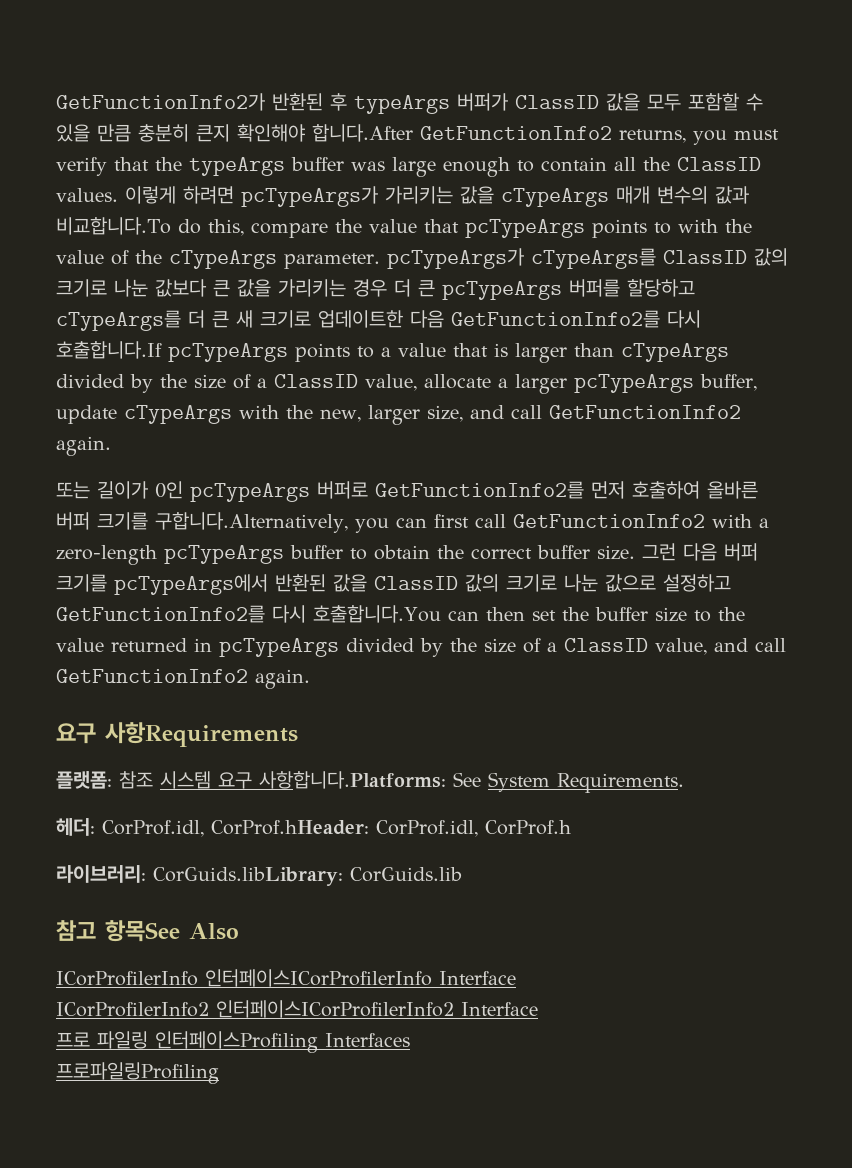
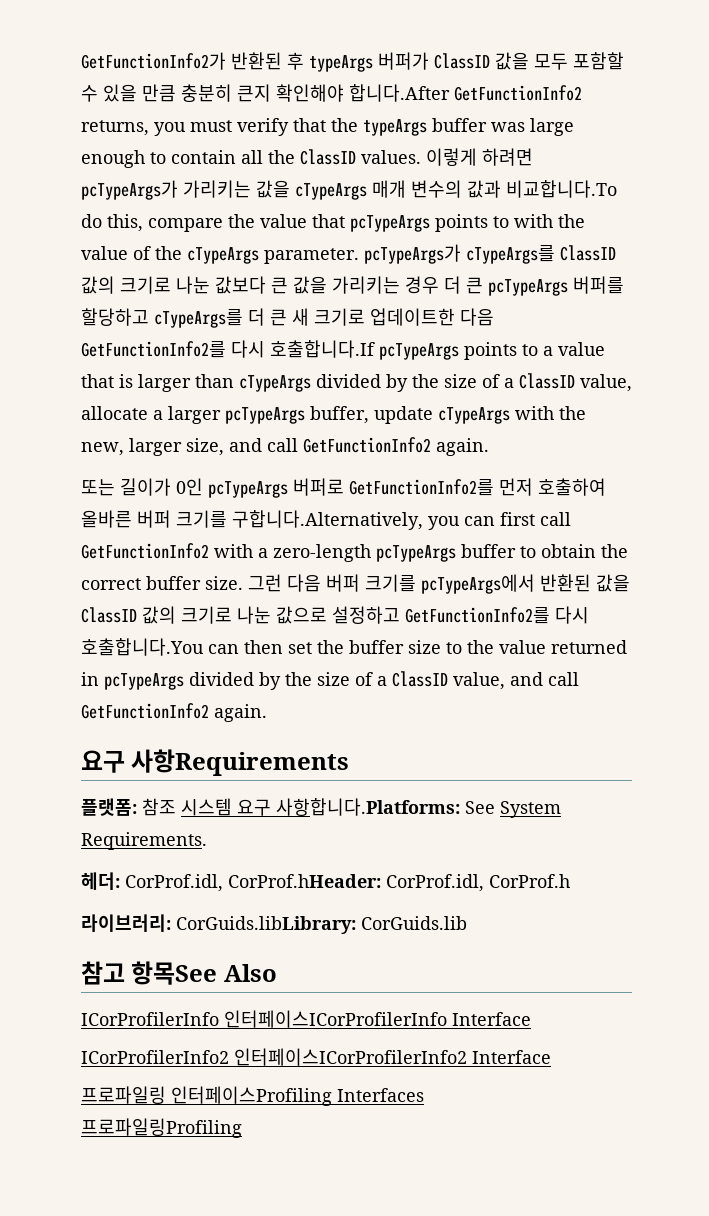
- 프로 파일링 인터페이스Profiling Interfaces
+ 프로파일링 인터페이스Profiling Interfaces

